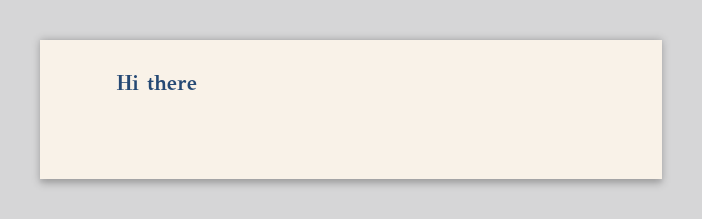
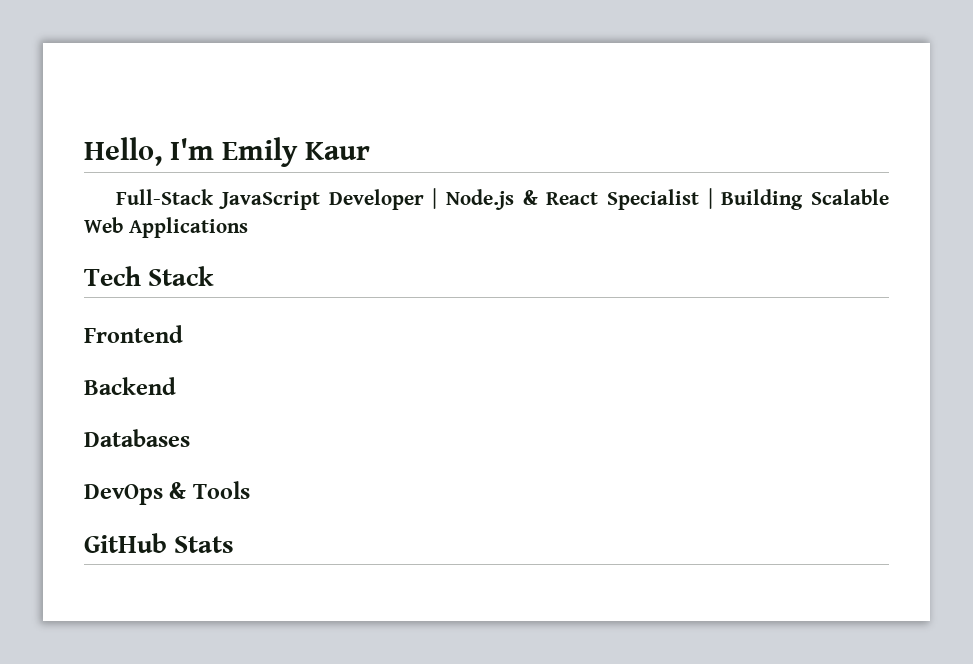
- Hi there
+ Hello, I'm Emily Kaur
+ Full-Stack JavaScript Developer | Node.js & React Specialist | Building Scalable Web Applications
+ Tech Stack
+ Frontend
+ Backend
+ Databases
+ DevOps & Tools
+ GitHub Stats

